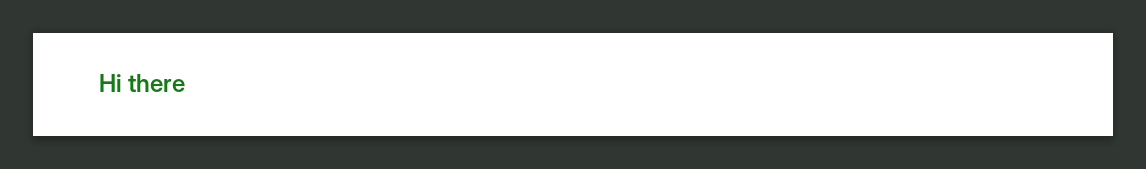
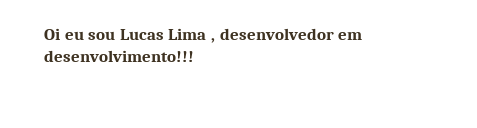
- Hi there
+ Oi eu sou Lucas Lima , desenvolvedor em desenvolvimento!!!

